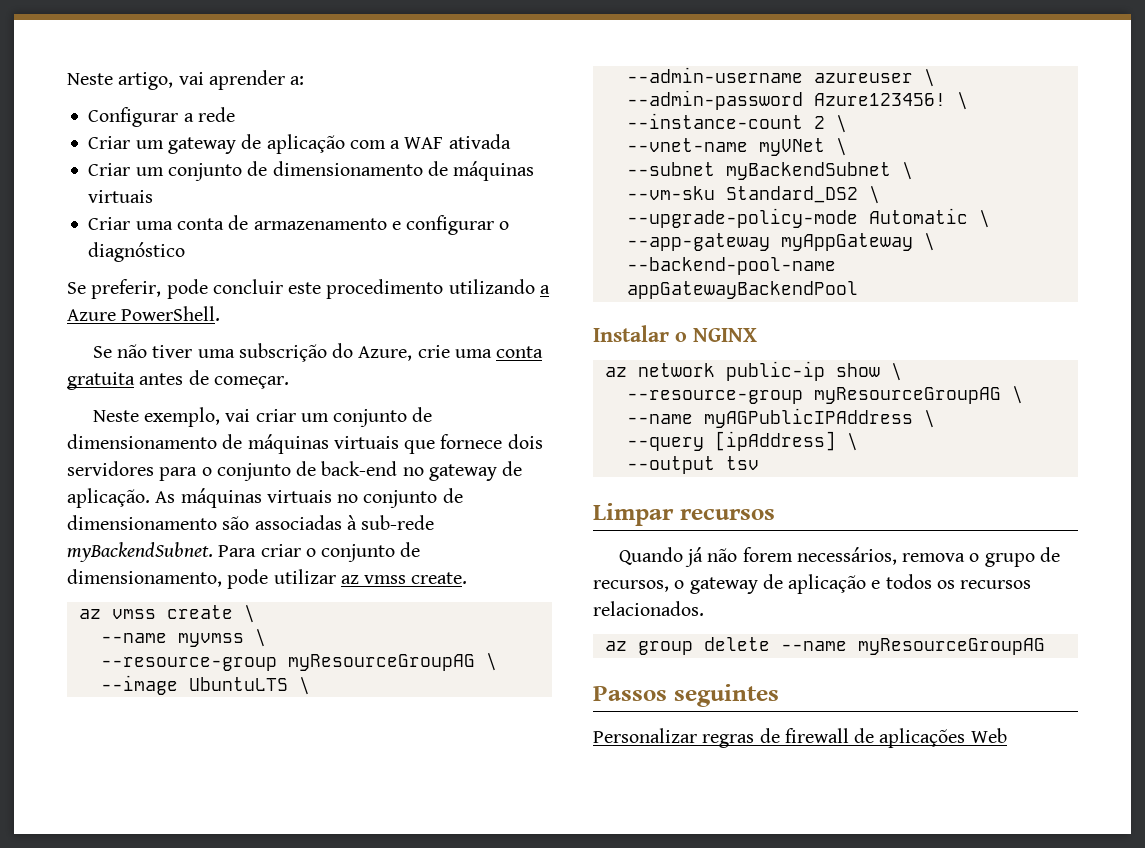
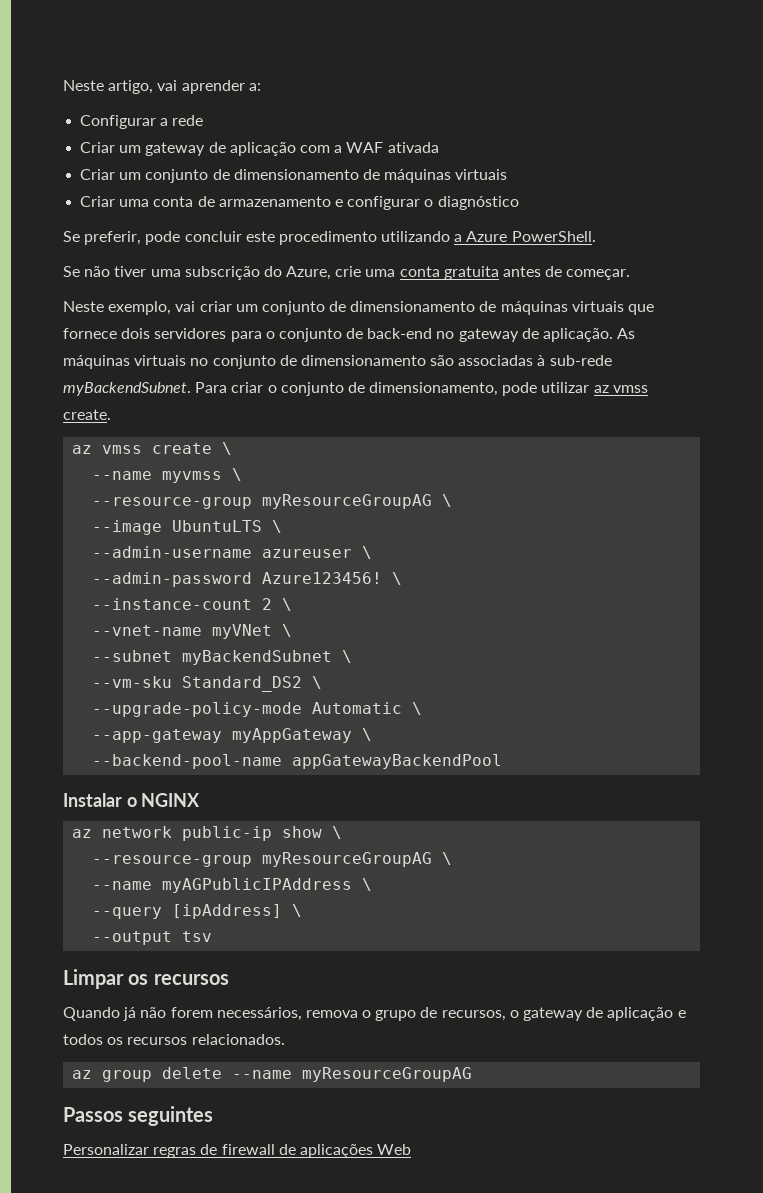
- Limpar recursos
+ Limpar os recursos

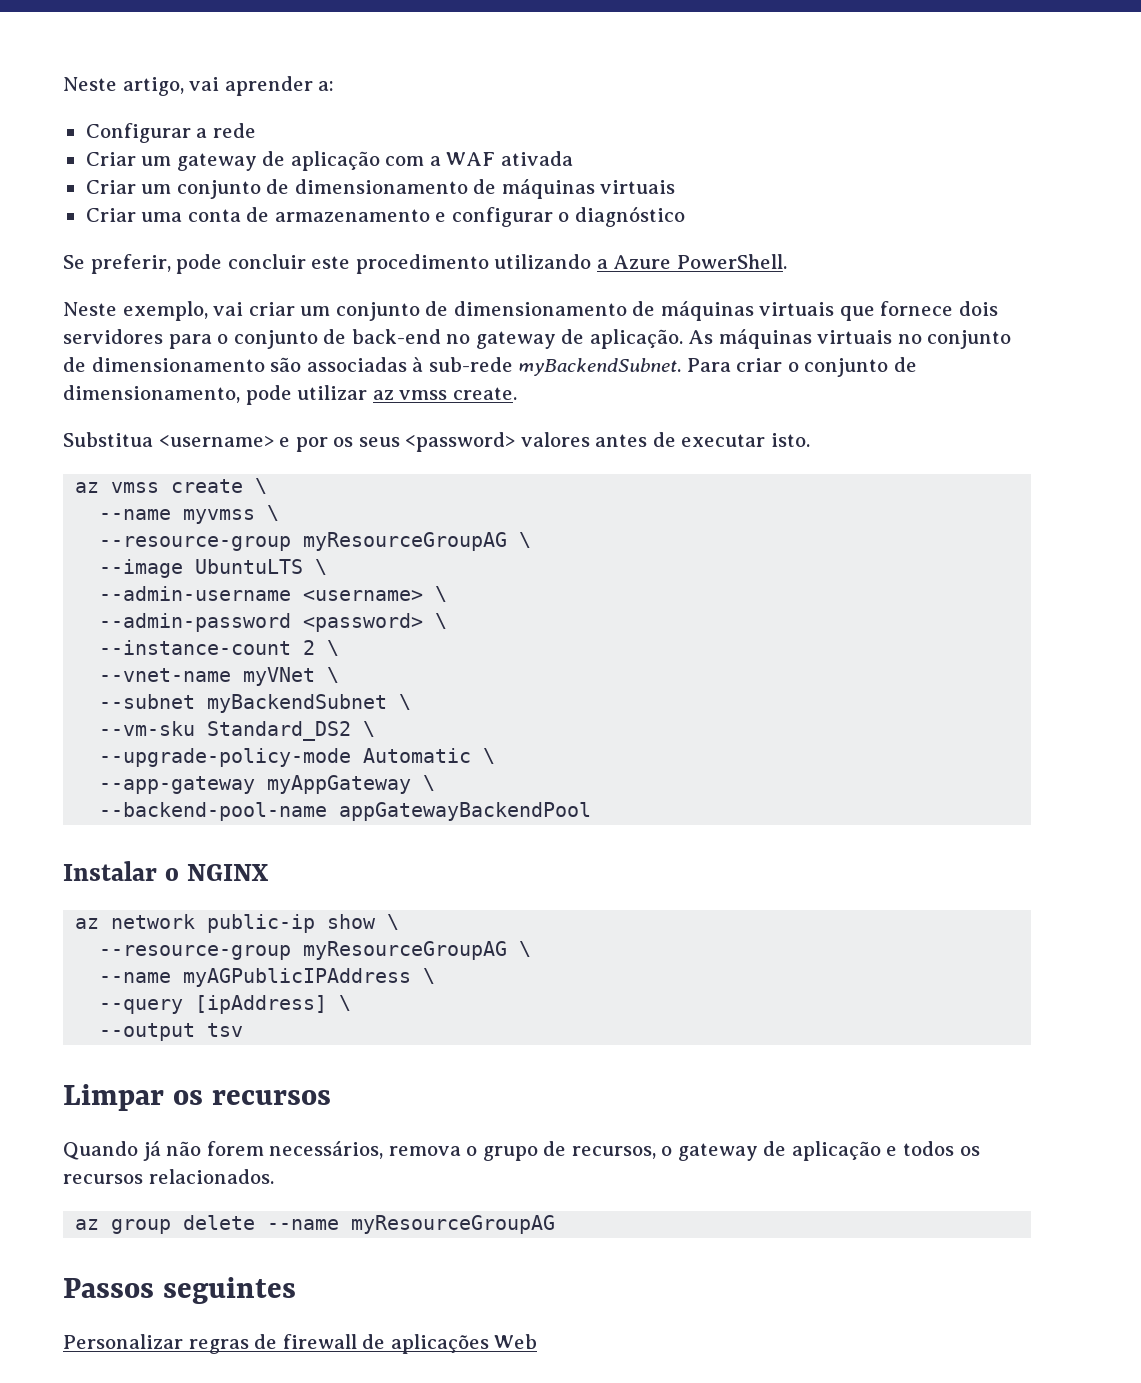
- Se não tiver uma subscrição do Azure, crie uma conta gratuita antes de começar.
+ Substitua <username> e por os seus <password> valores antes de executar isto.
- --admin-username azureuser \
+ --admin-username <username> \
- --admin-password Azure123456! \
+ --admin-password <password> \

